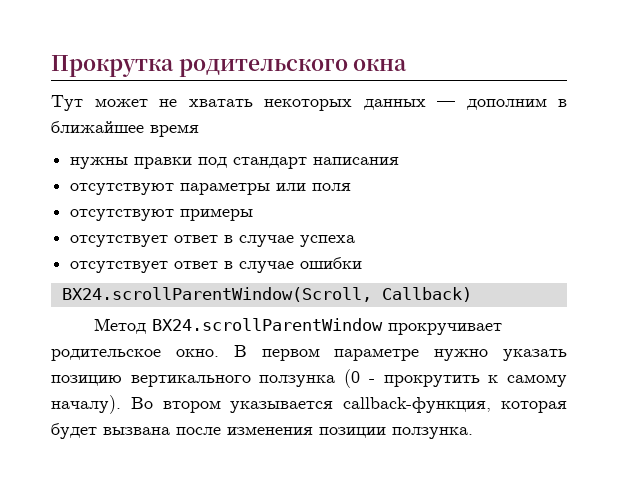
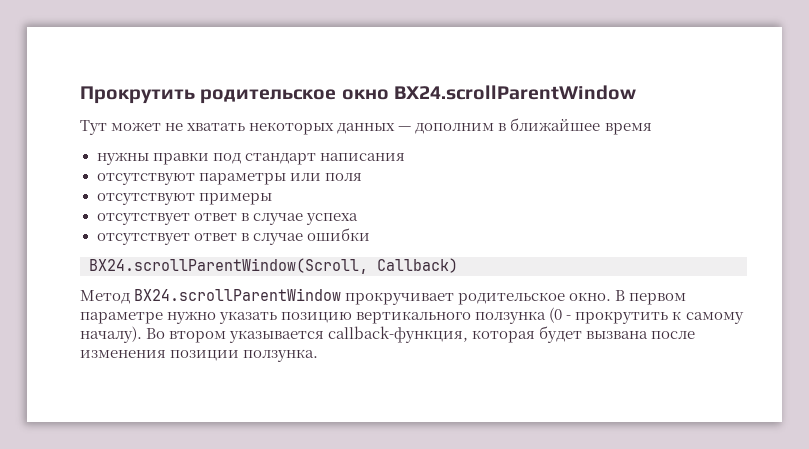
- Прокрутка родительского окна
+ Прокрутить родительское окно BX24.scrollParentWindow

